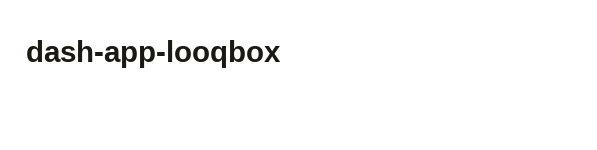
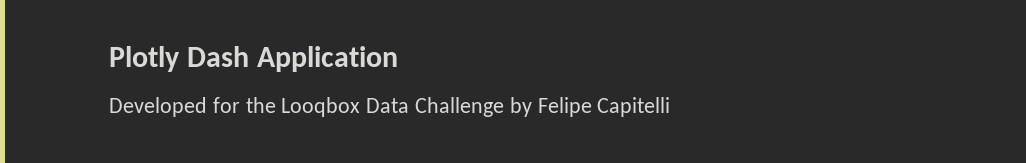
- dash-app-looqbox
+ Plotly Dash Application
+ Developed for the Looqbox Data Challenge by Felipe Capitelli

